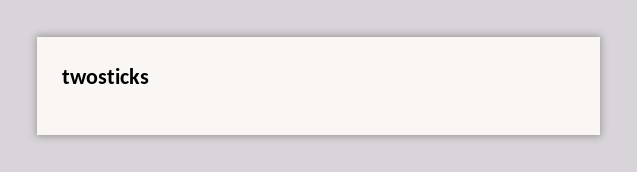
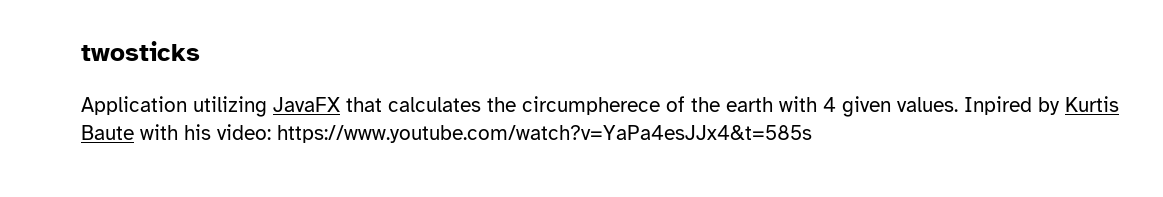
+ Application utilizing JavaFX that calculates the circumpherece of the earth with 4 given values. Inpired by Kurtis Baute with his video: https://www.youtube.com/watch?v=YaPa4esJJx4&t=585s

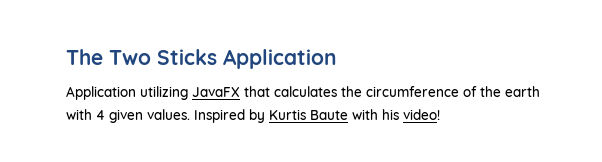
- twosticks
+ The Two Sticks Application
- Application utilizing JavaFX that calculates the circumpherece of the earth with 4 given values.
+ Application utilizing JavaFX that calculates the circumference of the earth with 4 given values.
- Inpired by Kurtis Baute with his video: https://www.youtube.com/watch?v=YaPa4esJJx4&t=585s
+ Inspired by Kurtis Baute with his video!

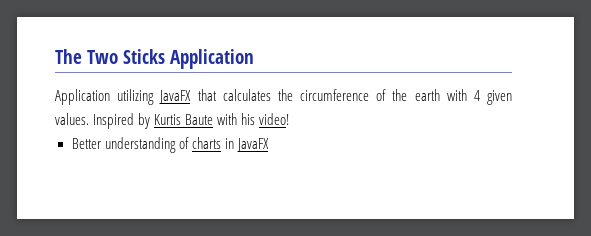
+ Better understanding of charts in JavaFX

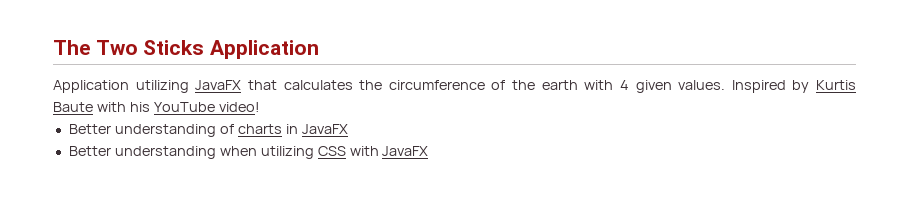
- Inspired by Kurtis Baute with his video!
+ Inspired by Kurtis Baute with his YouTube video!
+ Better understanding when utilizing CSS with JavaFX

